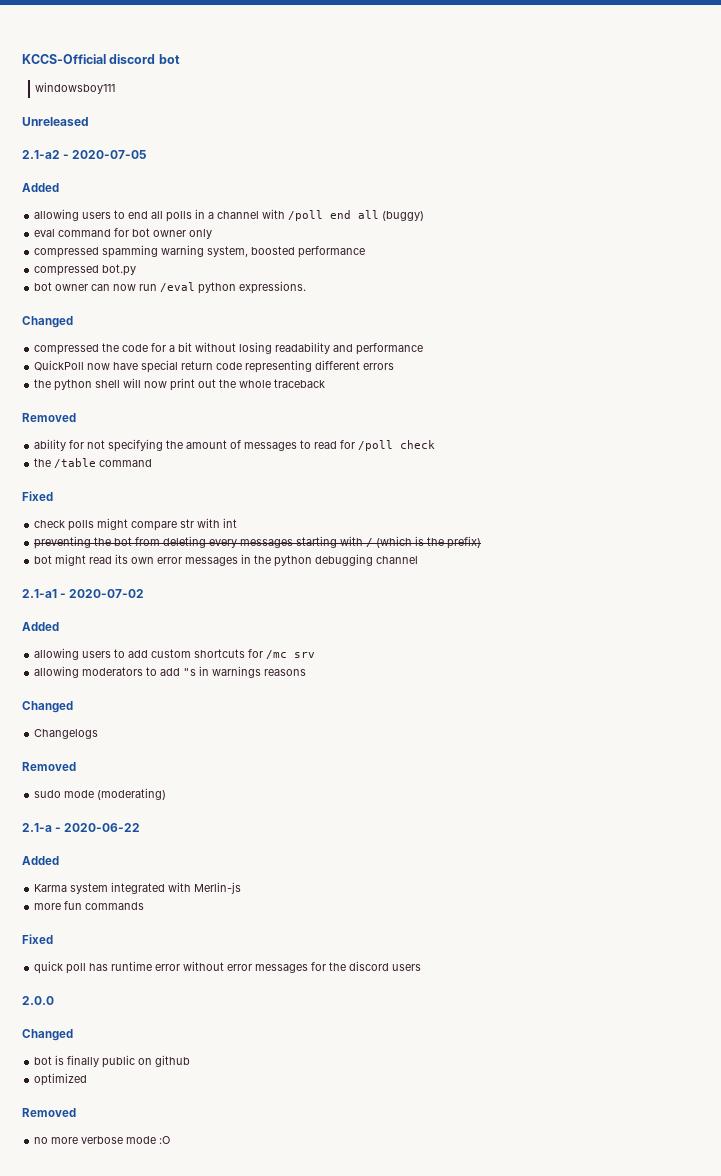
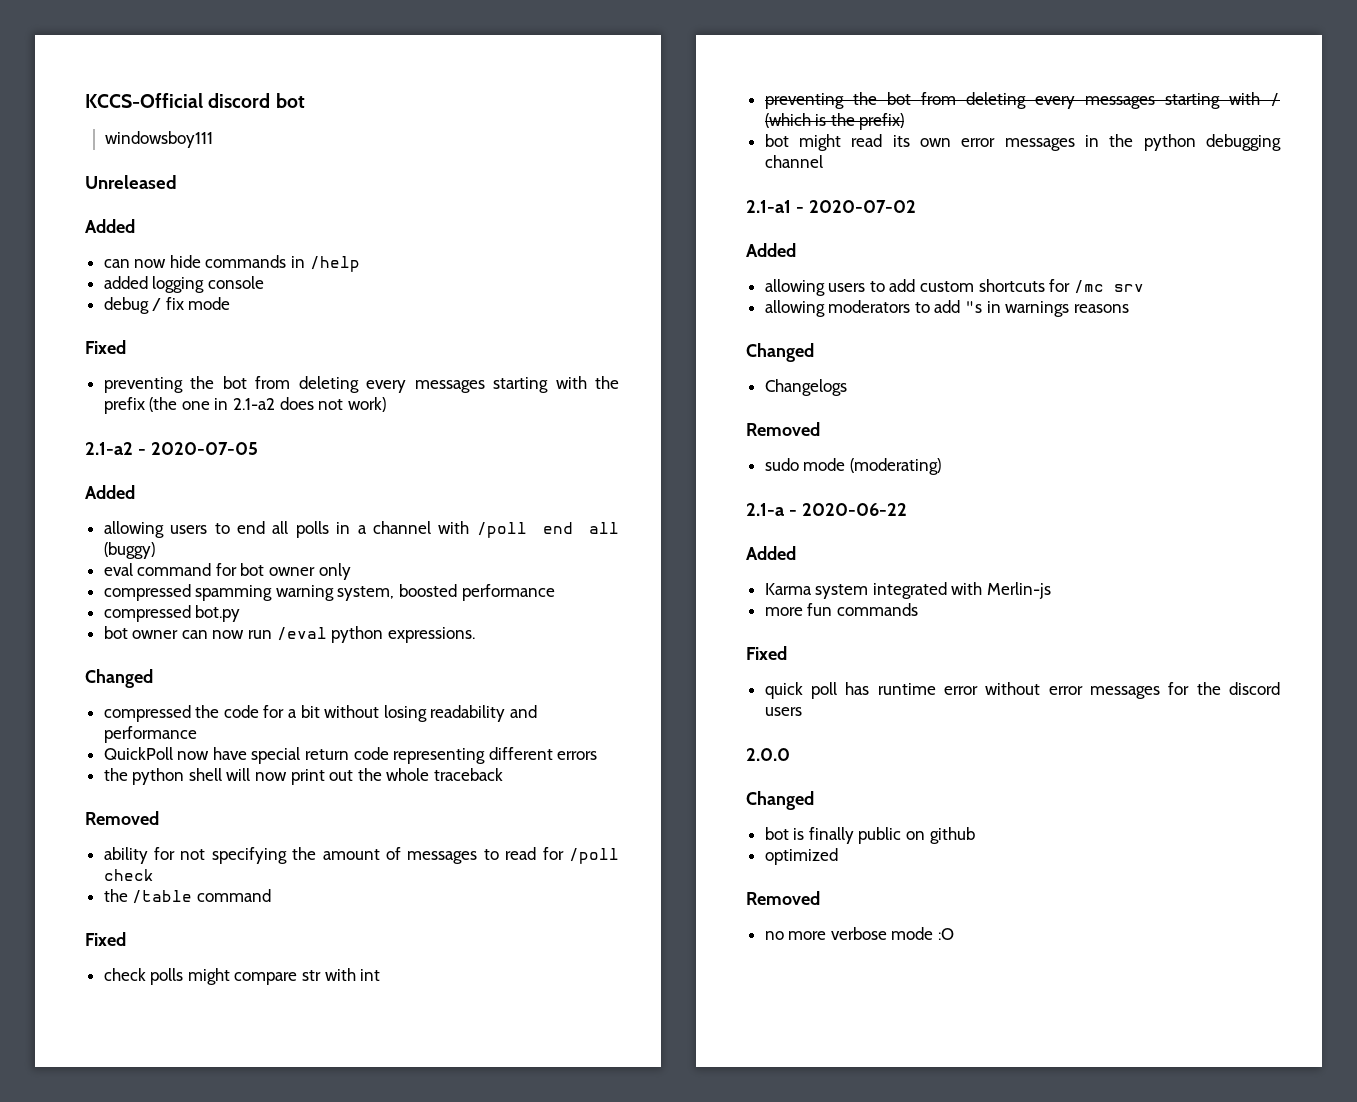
  Unreleased
+ Added
+ can now hide commands in /help
+ added logging console
+ debug / fix mode
+ Fixed
+ preventing the bot from deleting every messages starting with the prefix (the one in 2.1-a2 does not work)

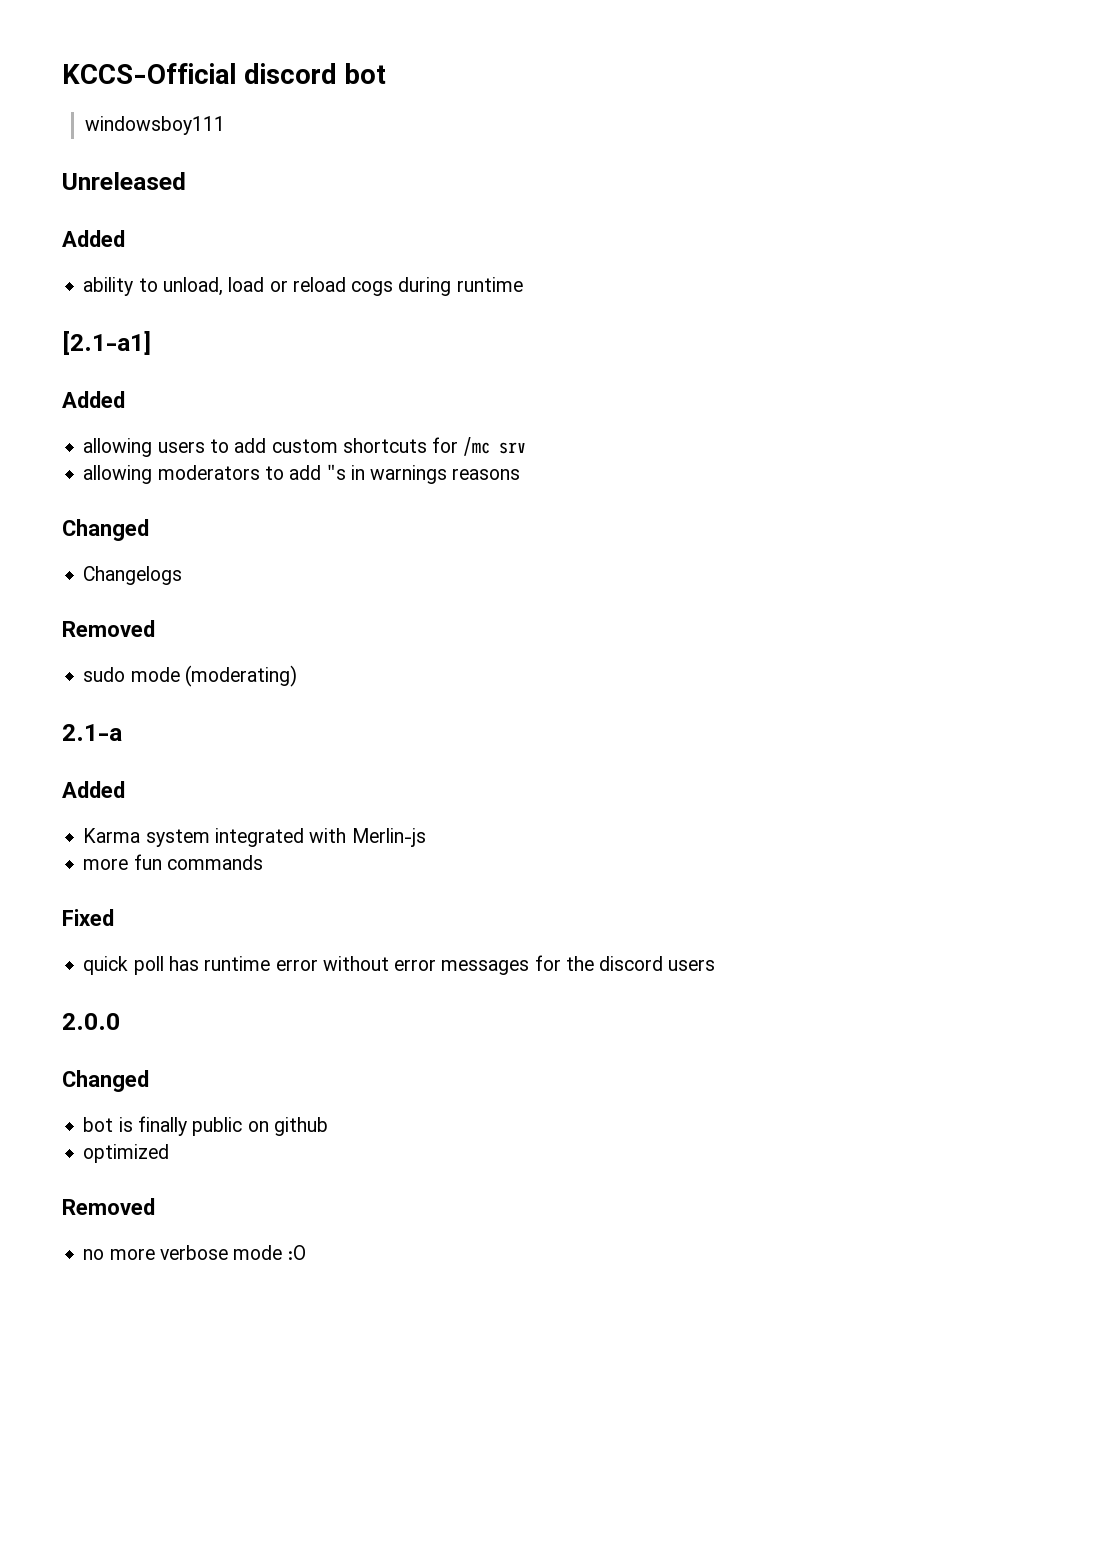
- can now hide commands in /help
- added logging console
- debug / fix mode
- Fixed
- preventing the bot from deleting every messages starting with the prefix (the one in 2.1-a2 does not work)
- 2.1-a2 - 2020-07-05
- Added
- allowing users to end all polls in a channel with /poll end all (buggy)
- eval command for bot owner only
- compressed spamming warning system, boosted performance
- compressed bot.py
- bot owner can now run /eval python expressions.
- Changed
- compressed the code for a bit without losing readability and performance
- QuickPoll now have special return code representing different errors
- the python shell will now print out the whole traceback
- Removed
- ability for not specifying the amount of messages to read for /poll check
- the /table command
- Fixed
- check polls might compare str with int
- preventing the bot from deleting every messages starting with / (which is the prefix)
- bot might read its own error messages in the python debugging channel
- 2.1-a1 - 2020-07-02
+ ability to unload, load or reload cogs during runtime
+ [2.1-a1]
- 2.1-a - 2020-06-22
+ 2.1-a

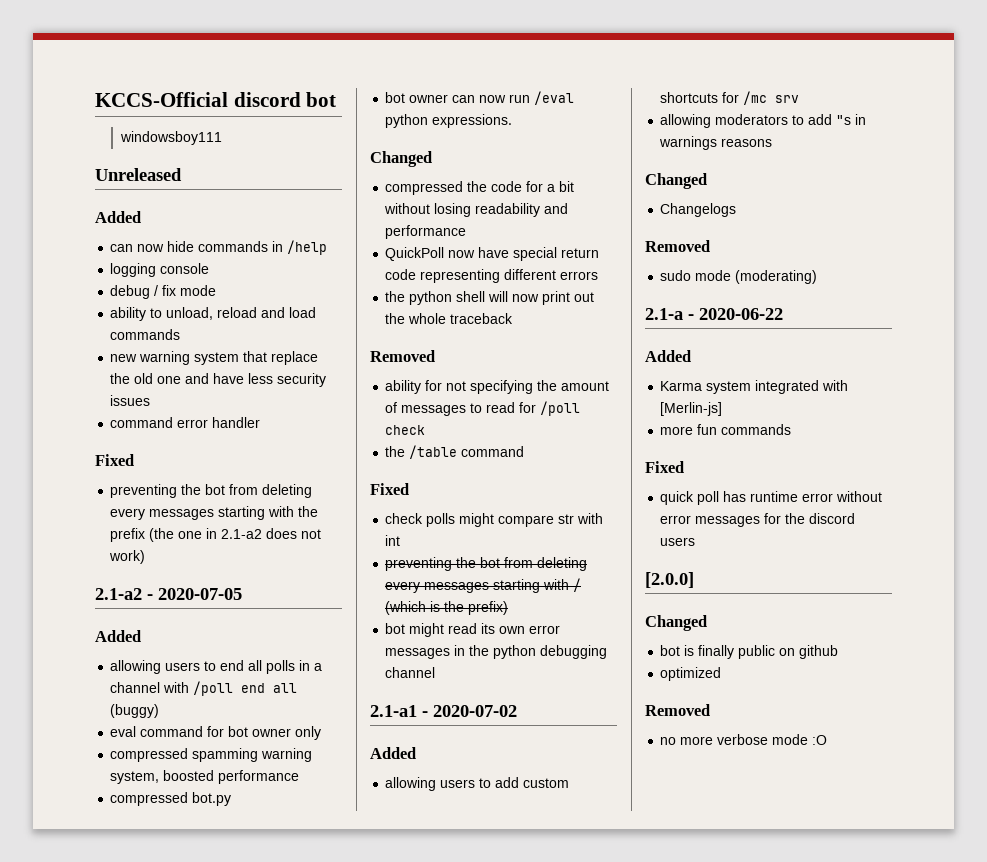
- ability to unload, load or reload cogs during runtime
- [2.1-a1]
+ can now hide commands in /help
+ logging console
+ debug / fix mode
+ ability to unload, reload and load commands
+ new warning system that replace the old one and have less security issues
+ command error handler
+ Fixed
+ preventing the bot from deleting every messages starting with the prefix (the one in 2.1-a2 does not work)
+ 2.1-a2 - 2020-07-05
+ Added
+ allowing users to end all polls in a channel with /poll end all (buggy)
+ eval command for bot owner only
+ compressed spamming warning system, boosted performance
+ compressed bot.py
+ bot owner can now run /eval python expressions.
+ Changed
+ compressed the code for a bit without losing readability and performance
+ QuickPoll now have special return code representing different errors
+ the python shell will now print out the whole traceback
+ Removed
+ ability for not specifying the amount of messages to read for /poll check
+ the /table command
+ Fixed
+ check polls might compare str with int
+ preventing the bot from deleting every messages starting with / (which is the prefix)
+ bot might read its own error messages in the python debugging channel
+ 2.1-a1 - 2020-07-02
- 2.1-a
+ 2.1-a - 2020-06-22
- Karma system integrated with Merlin-js
+ Karma system integrated with [Merlin-js]
- 2.0.0
+ [2.0.0]

